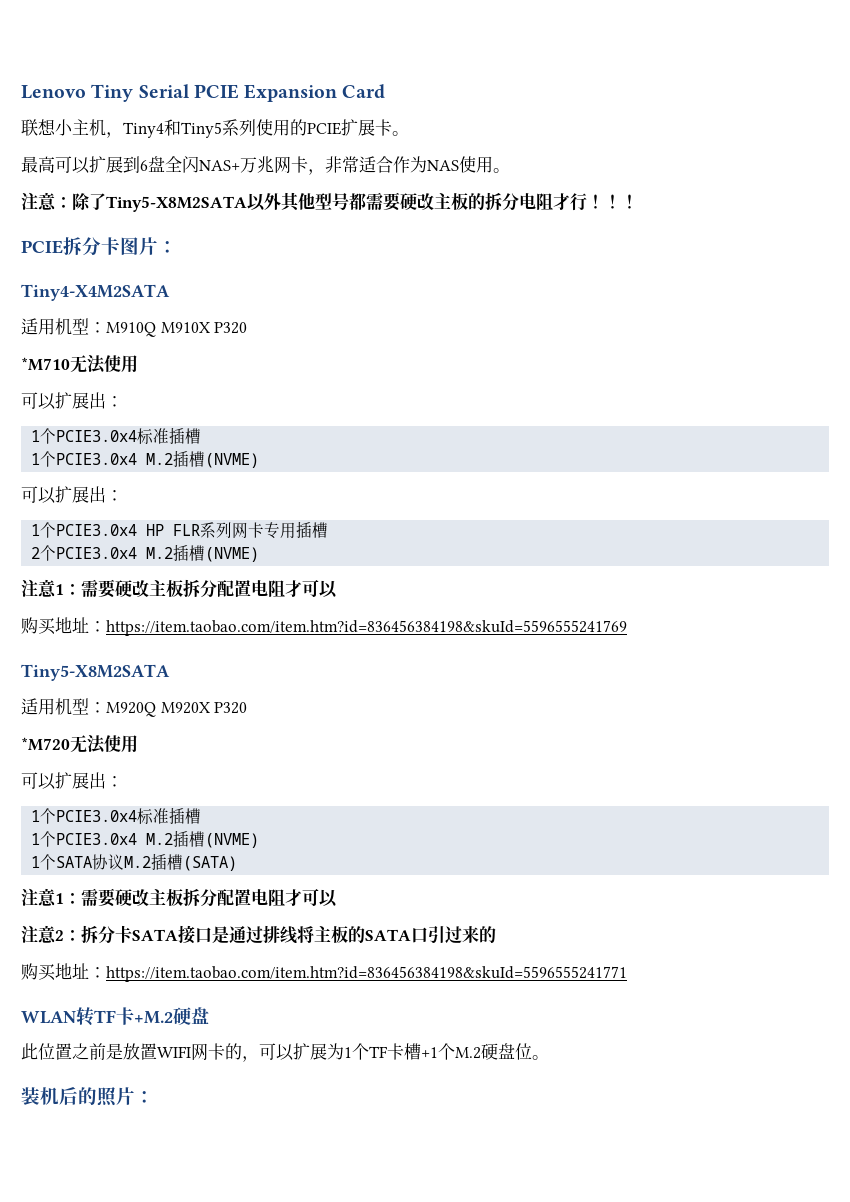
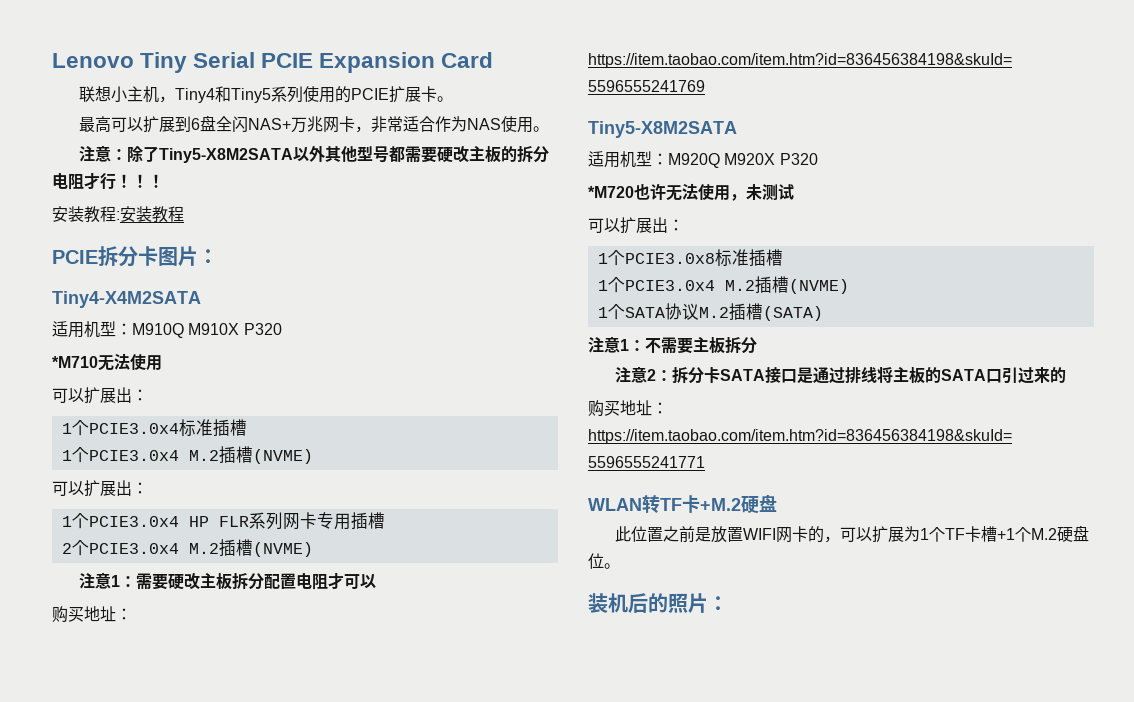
+ 安装教程:安装教程
- *M720无法使用
+ *M720也许无法使用，未测试
  可以扩展出：
- 1个PCIE3.0x4标准插槽
+ 1个PCIE3.0x8标准插槽
  1个SATA协议M.2插槽(SATA)
- 注意1：需要硬改主板拆分配置电阻才可以
+ 注意1：不需要主板拆分

